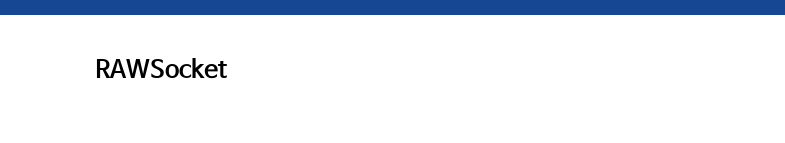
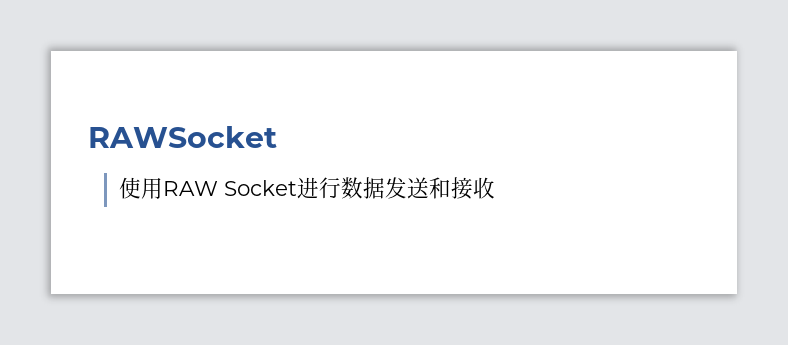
+ 使用RAW Socket进行数据发送和接收

